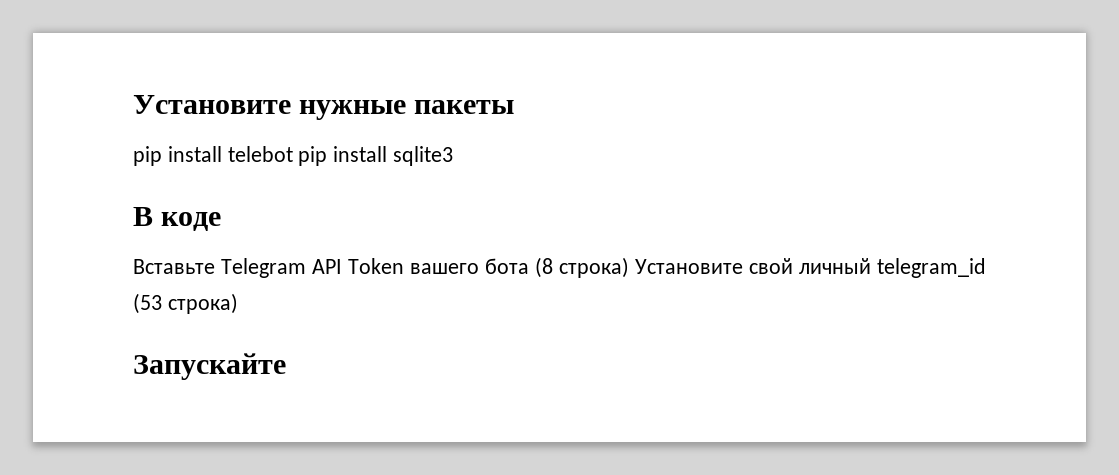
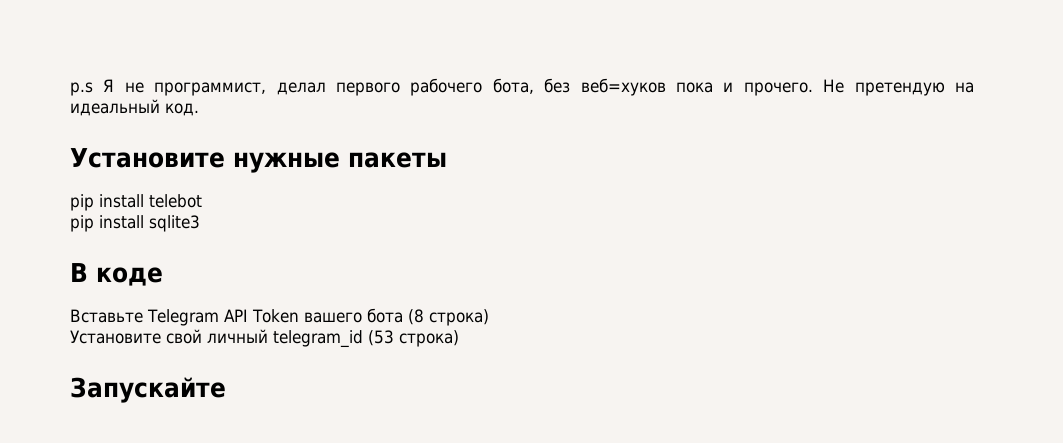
+ p.s Я не программист, делал первого рабочего бота, без веб=хуков пока и прочего. Не претендую на идеальный код.
- pip install telebot pip install sqlite3
+ pip install telebot
+ pip install sqlite3
- Вставьте Telegram API Token вашего бота (8 строка) Установите свой личный telegram_id (53 строка)
+ Вставьте Telegram API Token вашего бота (8 строка)
+ Установите свой личный telegram_id (53 строка)

